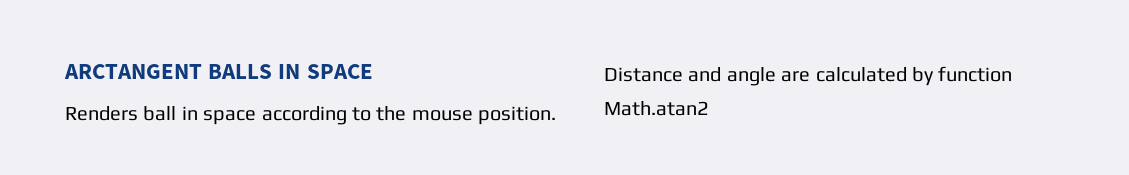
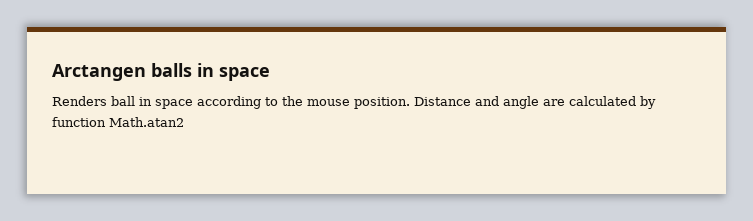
- ARCTANGENT BALLS IN SPACE
+ Arctangen balls in space

